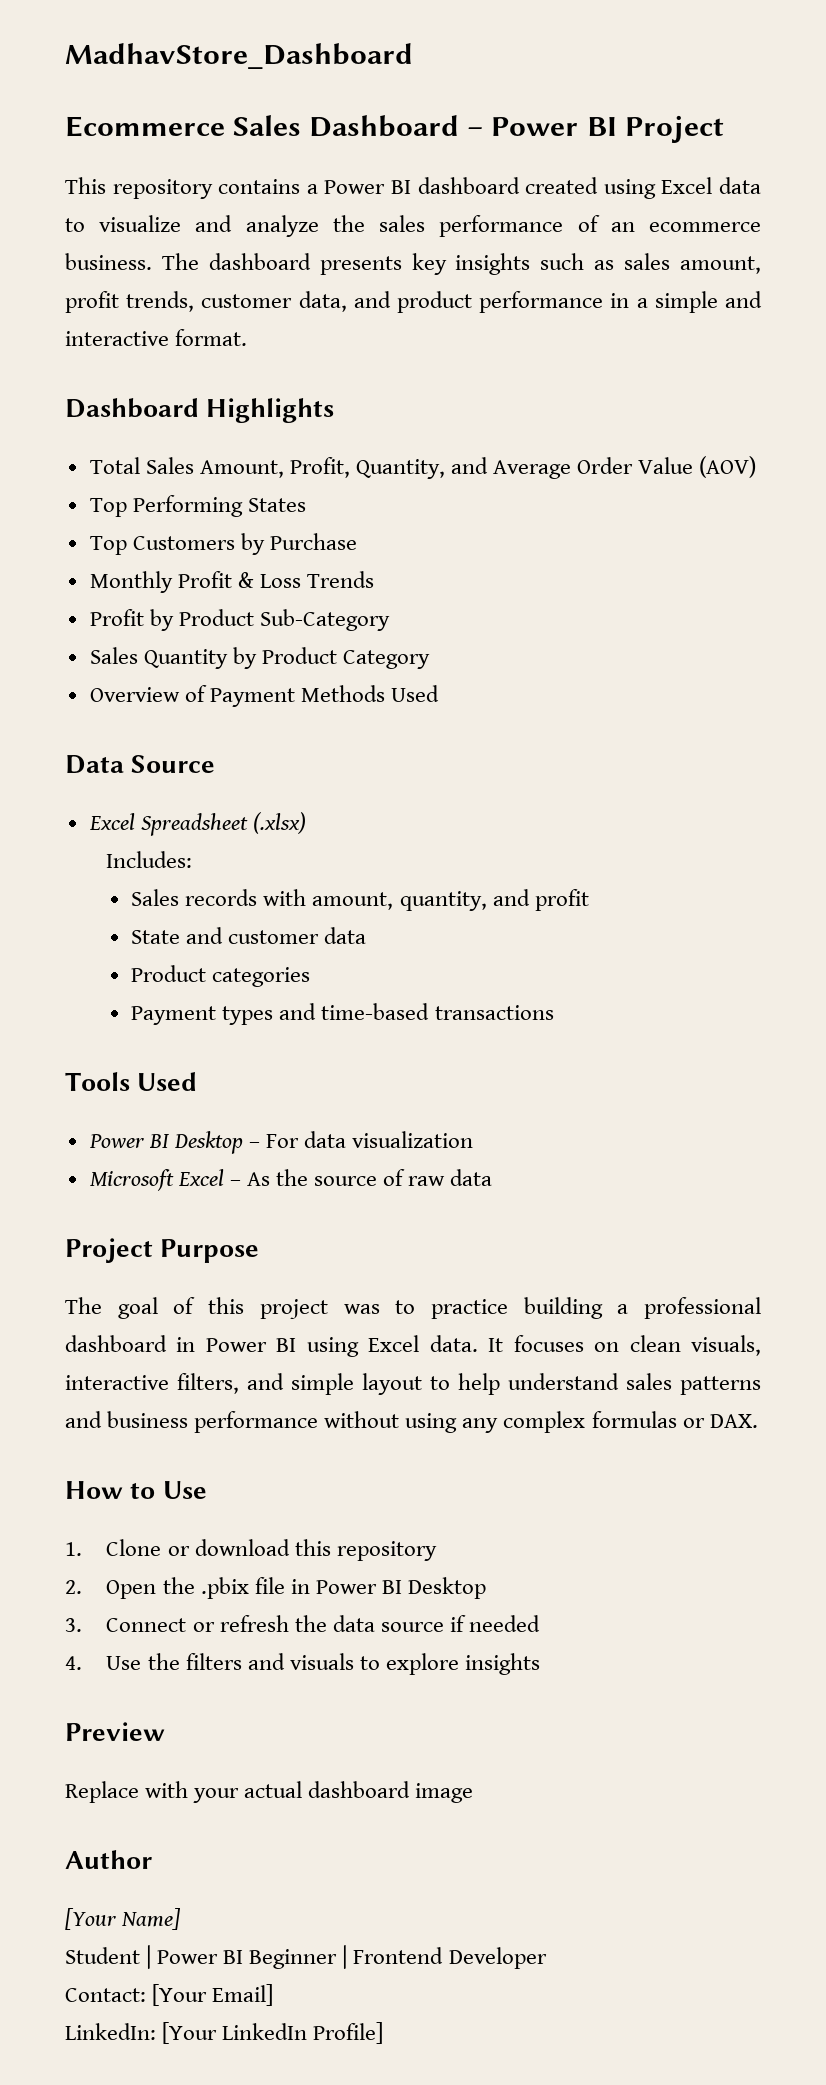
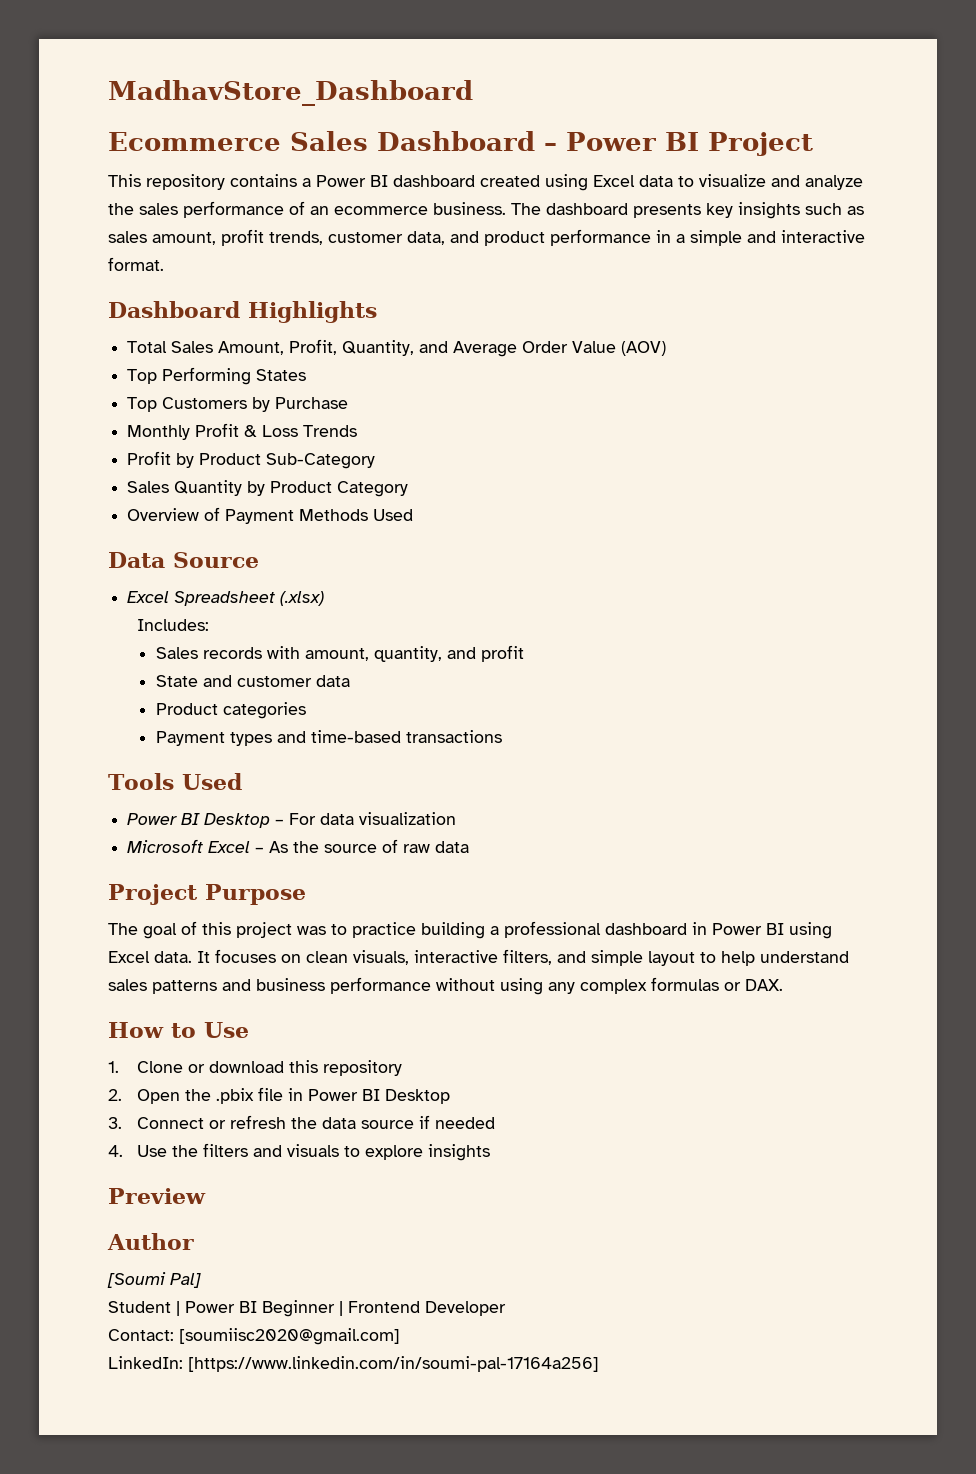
- Replace with your actual dashboard image
- [Your Name]
+ [Soumi Pal]
- Contact: [Your Email]
+ Contact: [soumiisc2020@gmail.com]
- LinkedIn: [Your LinkedIn Profile]
+ LinkedIn: [https://www.linkedin.com/in/soumi-pal-17164a256]

